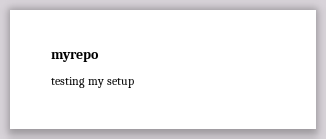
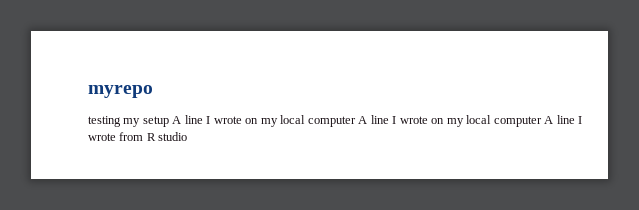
- testing my setup
+ testing my setup A line I wrote on my local computer A line I wrote on my local computer A line I wrote from R studio

